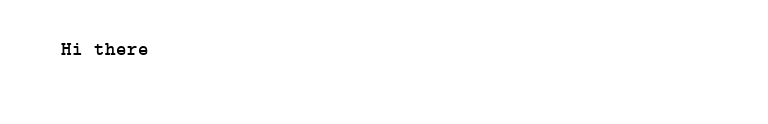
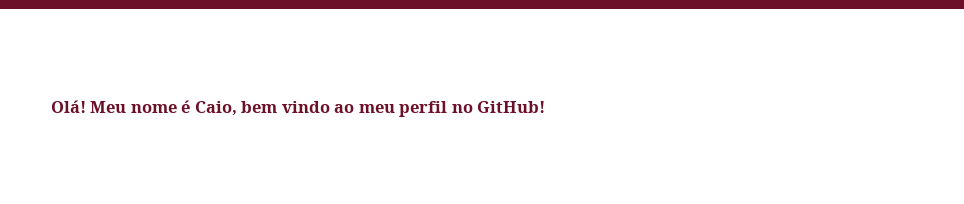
- Hi there
+ Olá! Meu nome é Caio, bem vindo ao meu perfil no GitHub!

